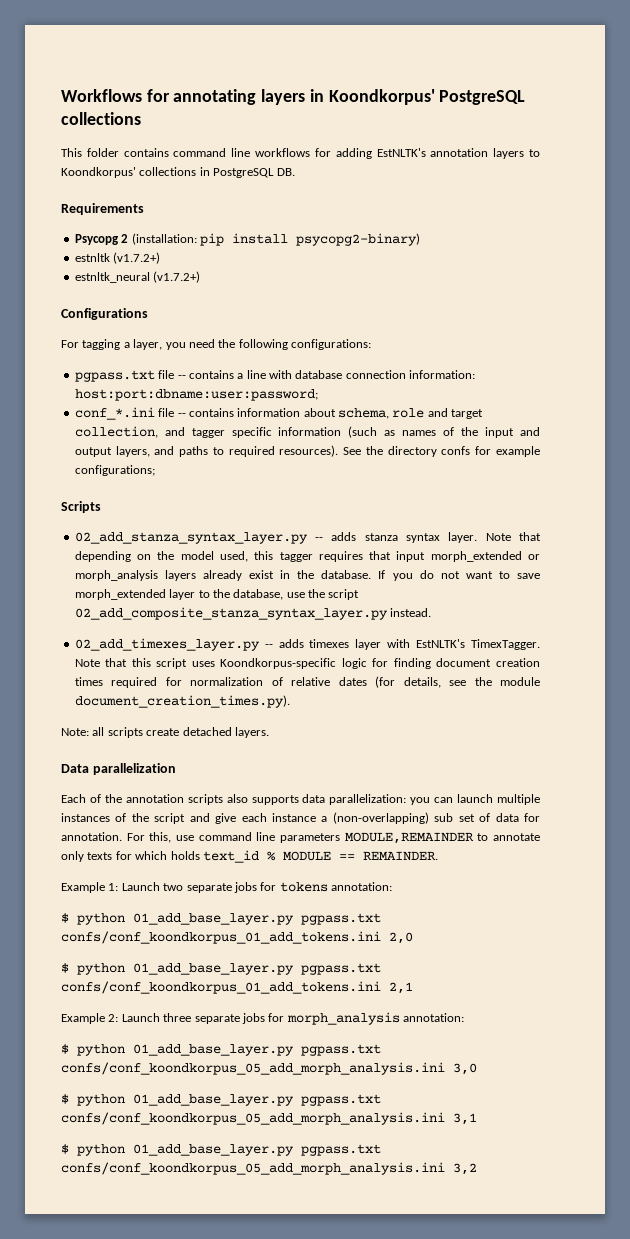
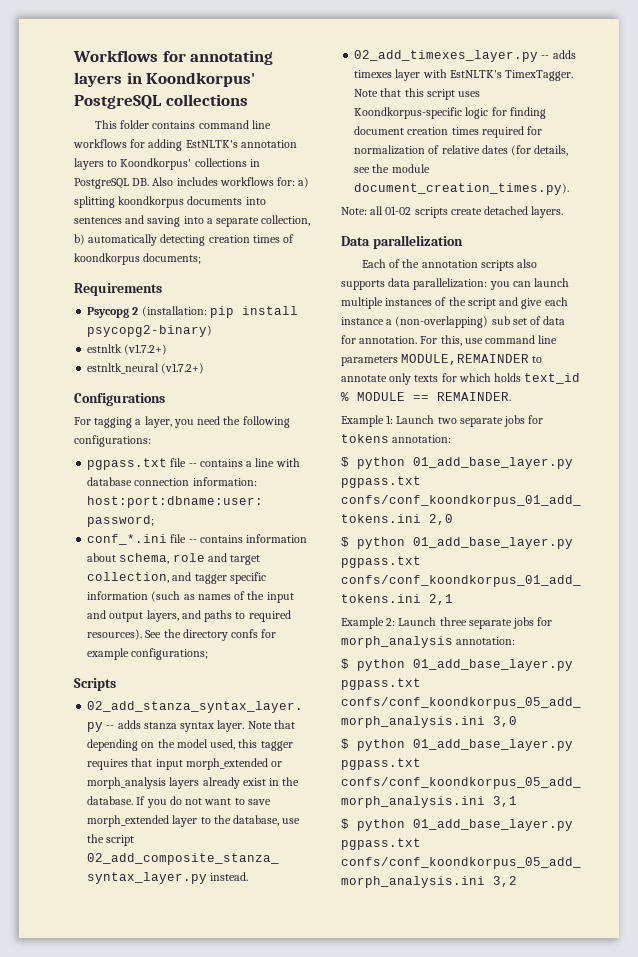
- This folder contains command line workflows for adding EstNLTK's annotation layers to Koondkorpus' collections in PostgreSQL DB.
+ This folder contains command line workflows for adding EstNLTK's annotation layers to Koondkorpus' collections in PostgreSQL DB. Also includes workflows for: a) splitting koondkorpus documents into sentences and saving into a separate collection, b) automatically detecting creation times of koondkorpus documents;
- Note: all scripts create detached layers.
+ Note: all 01-02 scripts create detached layers.

